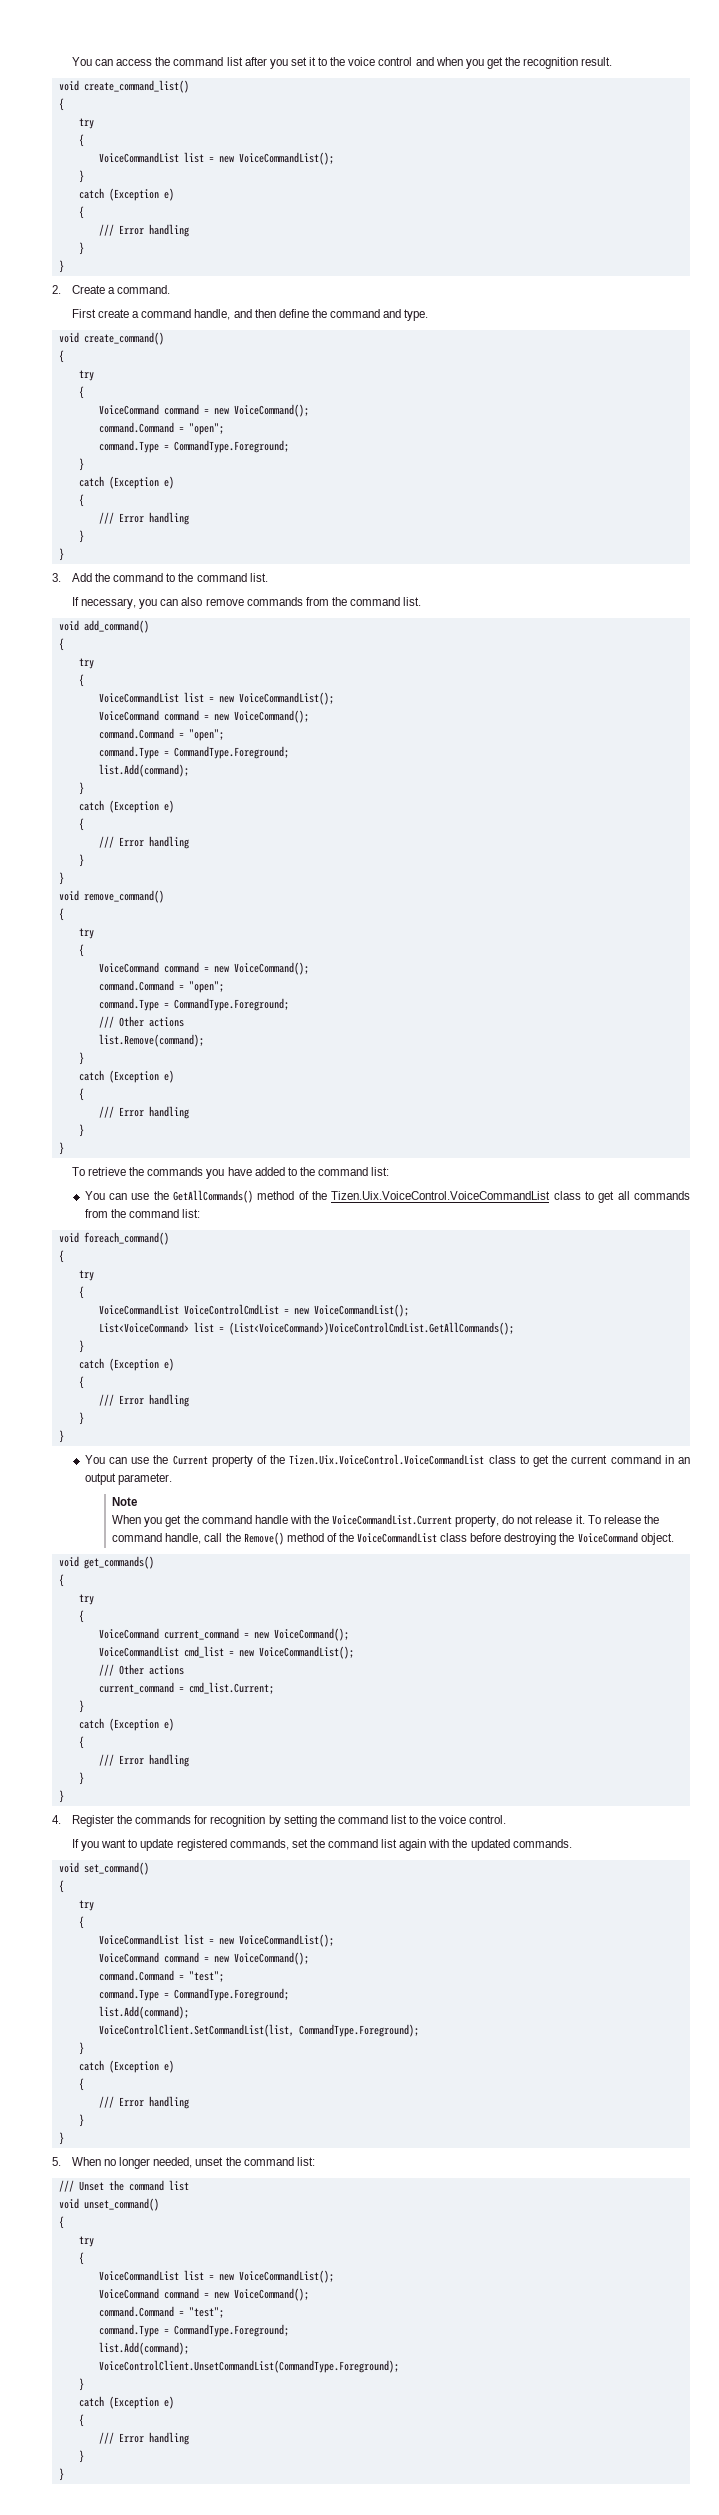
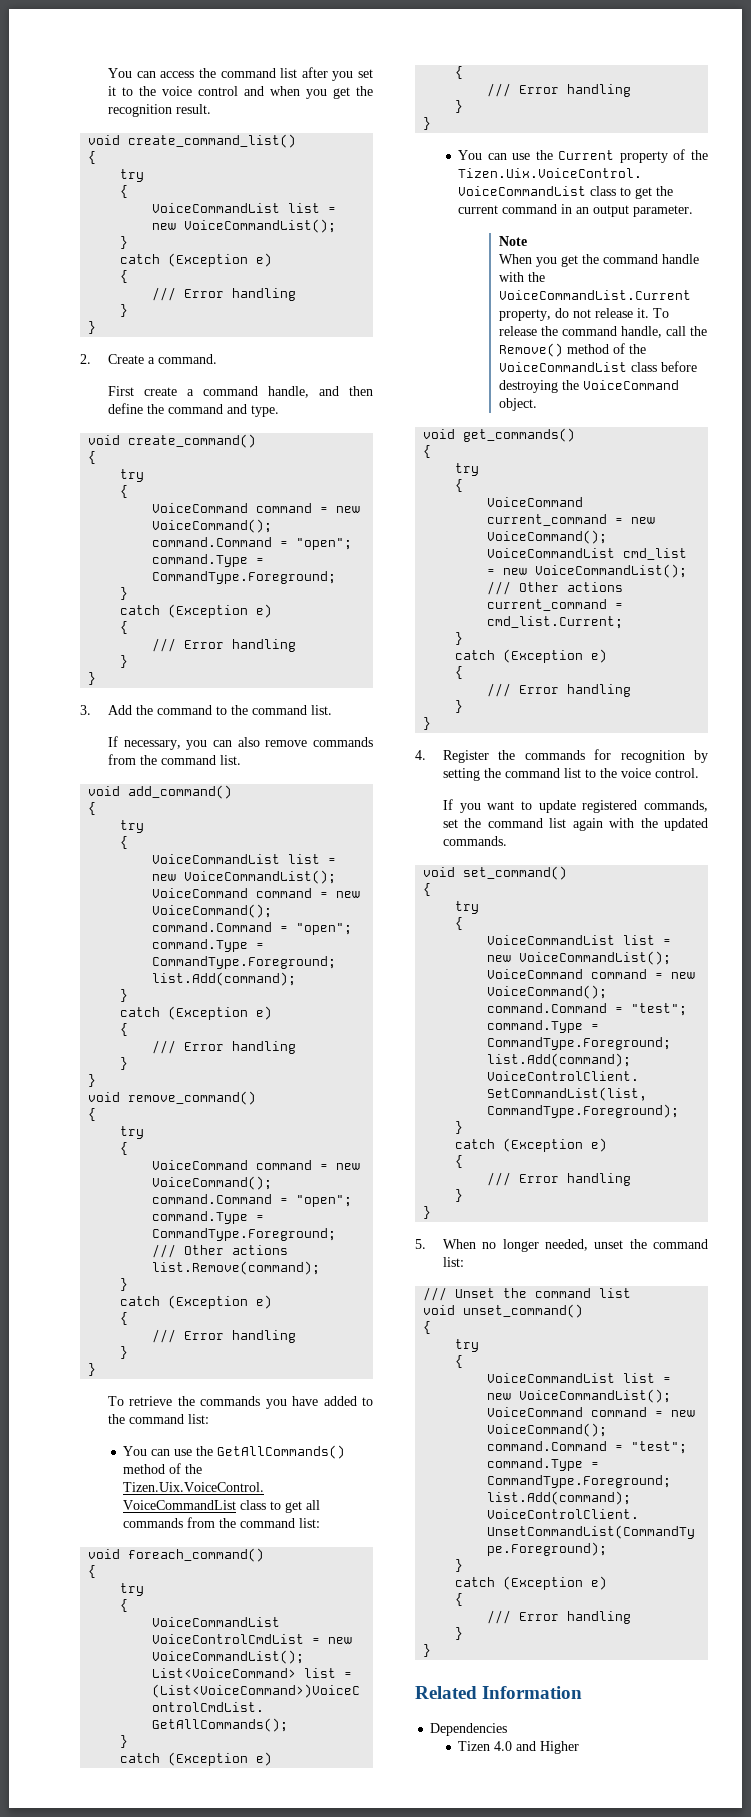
+ Related Information
+ Dependencies
+ Tizen 4.0 and Higher

